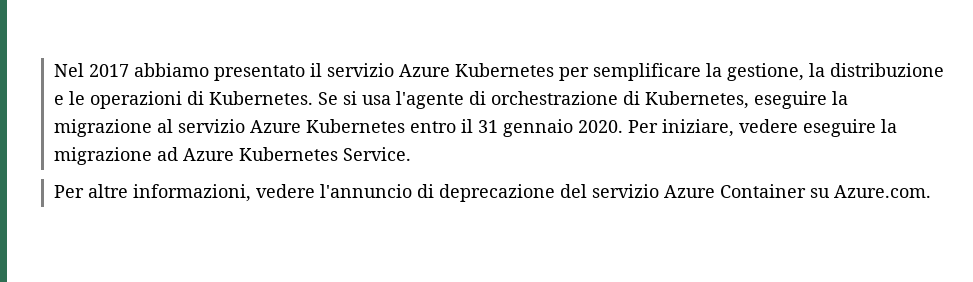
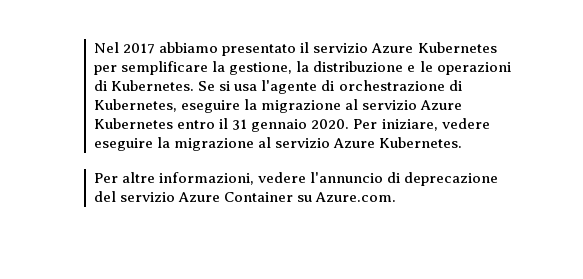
- Per iniziare, vedere eseguire la migrazione ad Azure Kubernetes Service.
+ Per iniziare, vedere eseguire la migrazione al servizio Azure Kubernetes.

